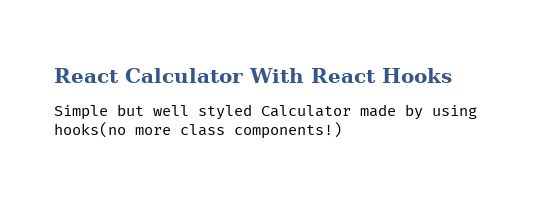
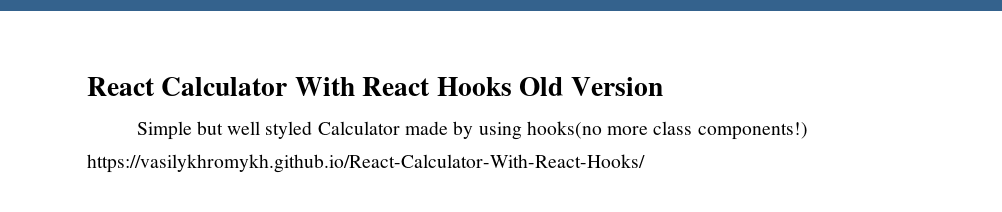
- React Calculator With React Hooks
+ React Calculator With React Hooks Old Version
- Simple but well styled Calculator made by using hooks(no more class components!)
+ Simple but well styled Calculator made by using hooks(no more class components!) https://vasilykhromykh.github.io/React-Calculator-With-React-Hooks/

